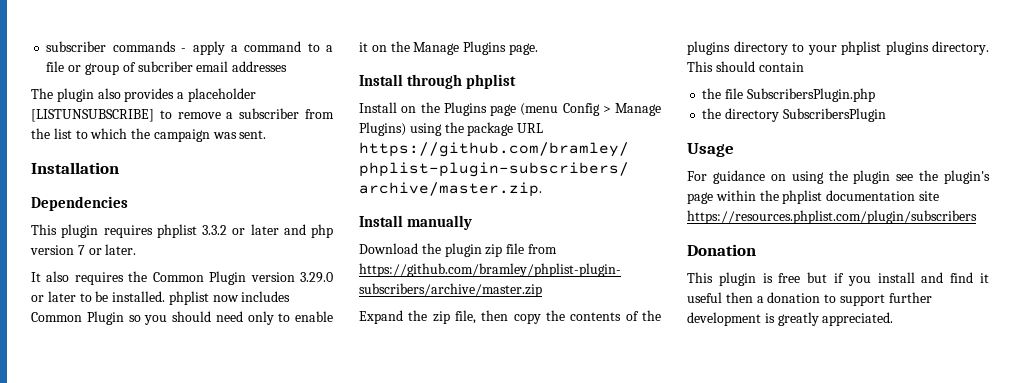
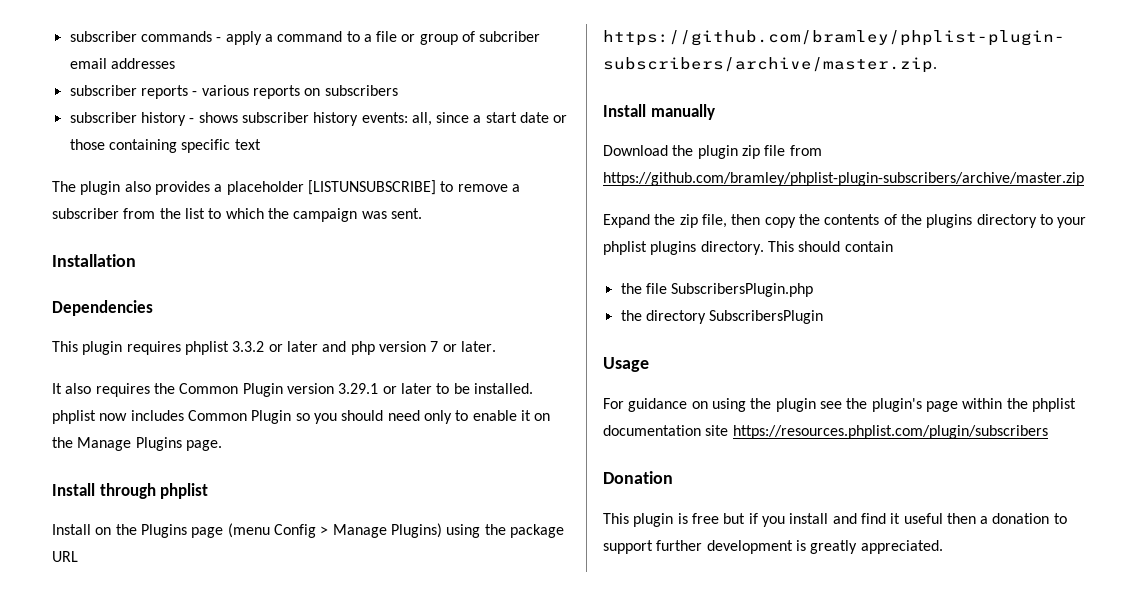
+ subscriber reports - various reports on subscribers
+ subscriber history - shows subscriber history events: all, since a start date or those containing specific text
- It also requires the Common Plugin version 3.29.0 or later to be installed. phplist now includes Common Plugin so you should need only to enable it on the Manage Plugins page.
+ It also requires the Common Plugin version 3.29.1 or later to be installed. phplist now includes Common Plugin so you should need only to enable it on the Manage Plugins page.

